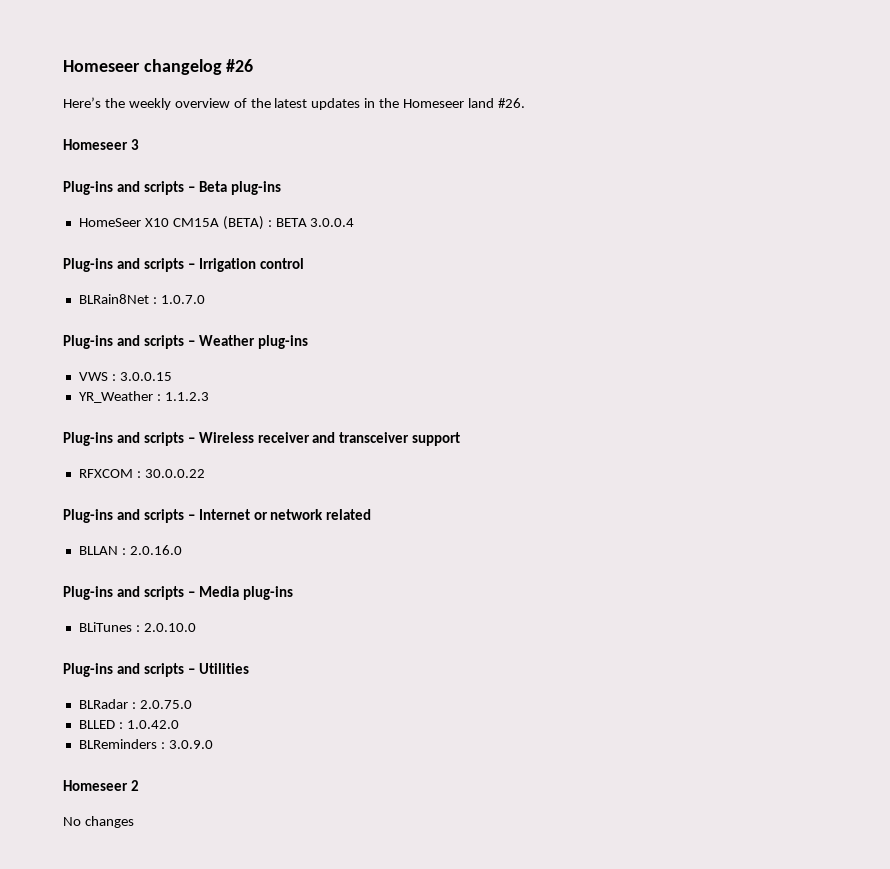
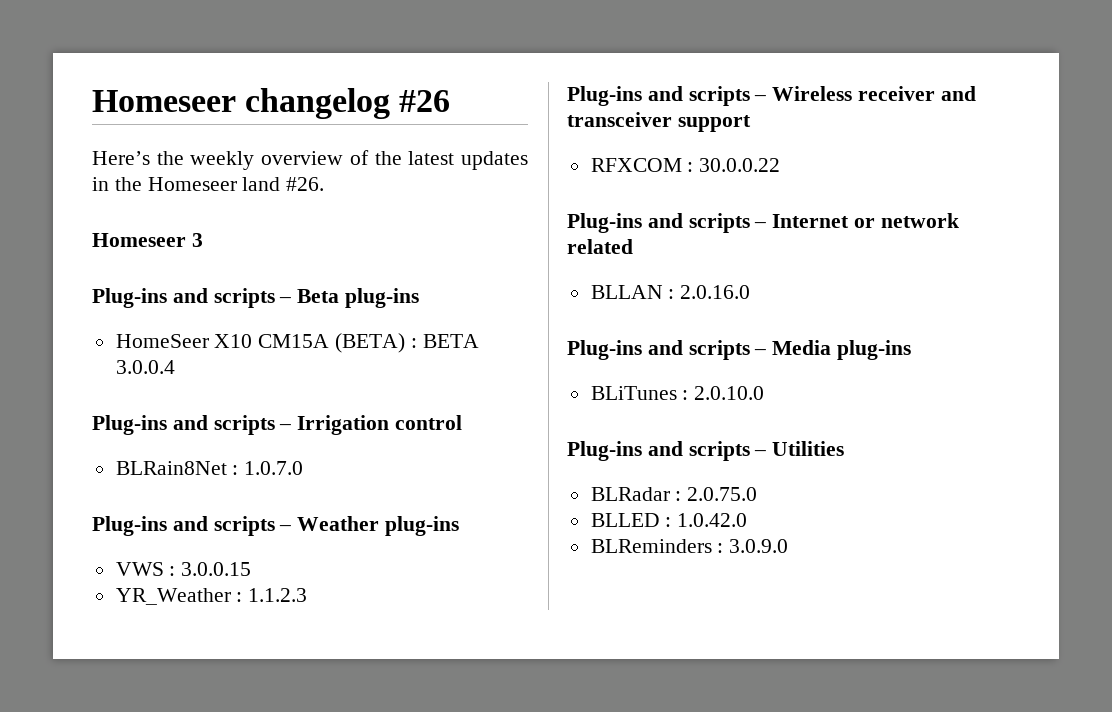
- Homeseer 2
- No changes

